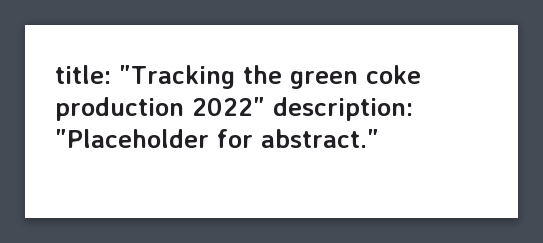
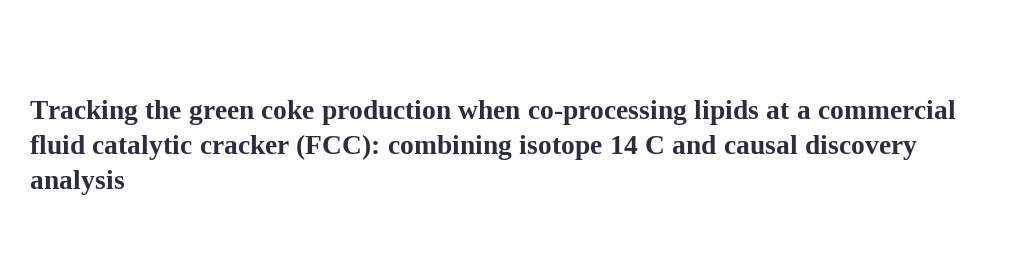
- title: "Tracking the green coke production 2022" description: "Placeholder for abstract."
+ Tracking the green coke production when co-processing lipids at a commercial fluid catalytic cracker (FCC): combining isotope 14 C and causal discovery analysis

